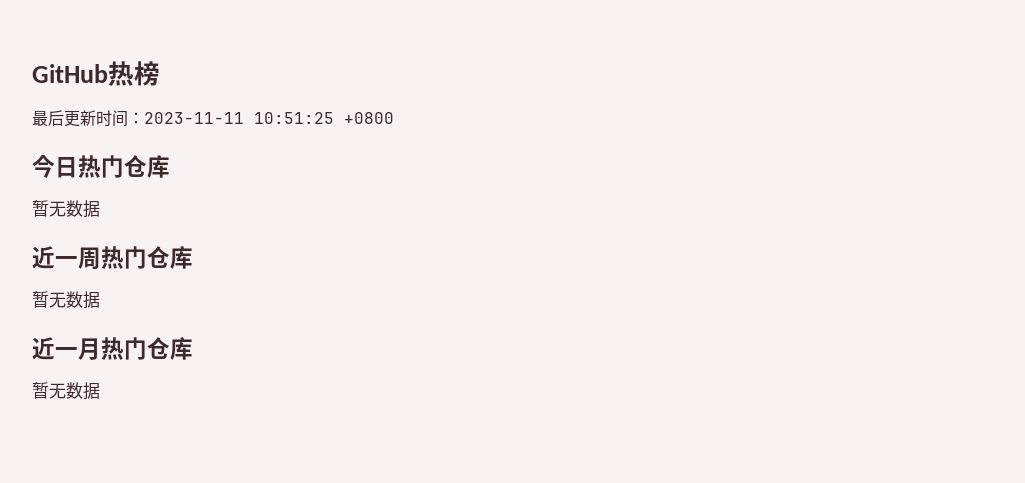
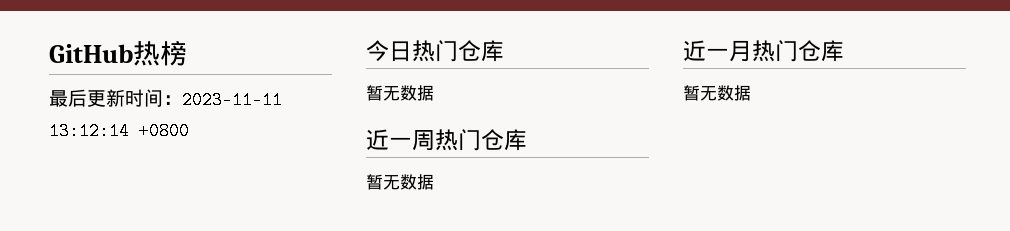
- 最后更新时间：2023-11-11 10:51:25 +0800
+ 最后更新时间：2023-11-11 13:12:14 +0800

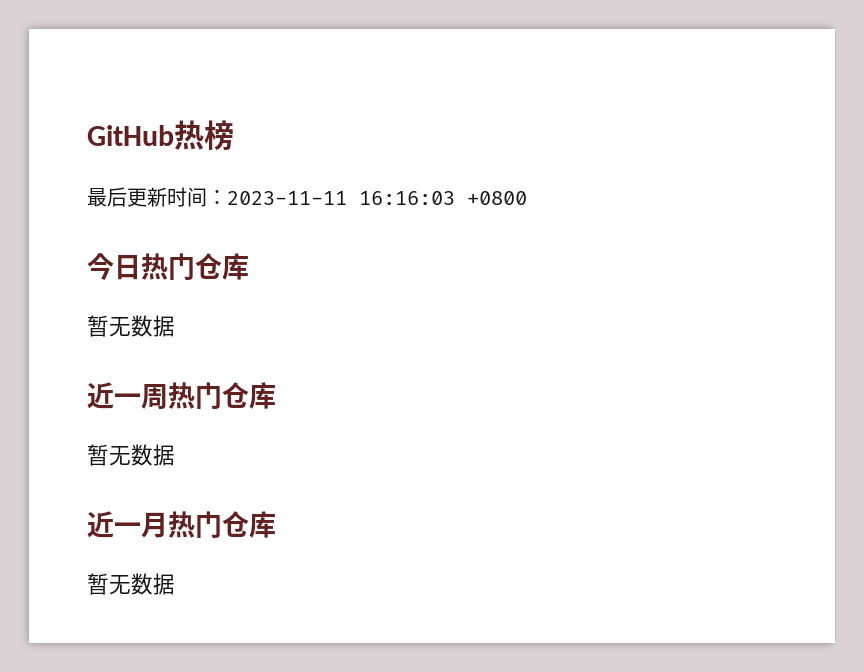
- 最后更新时间：2023-11-11 13:12:14 +0800
+ 最后更新时间：2023-11-11 16:16:03 +0800

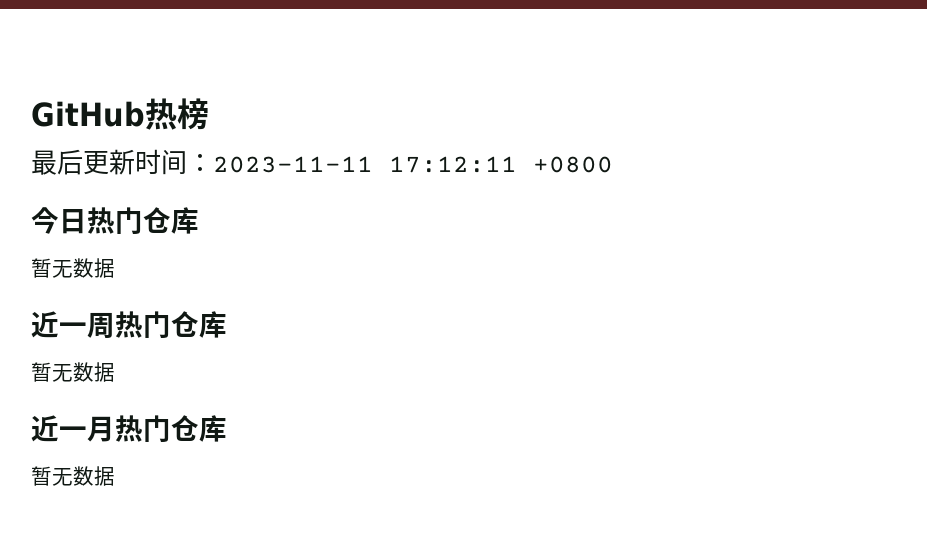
- 最后更新时间：2023-11-11 16:16:03 +0800
+ 最后更新时间：2023-11-11 17:12:11 +0800

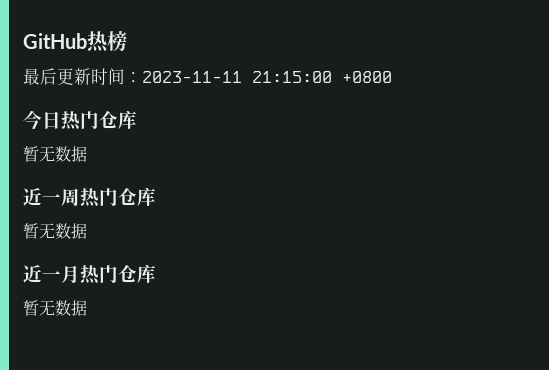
- 最后更新时间：2023-11-11 17:12:11 +0800
+ 最后更新时间：2023-11-11 21:15:00 +0800

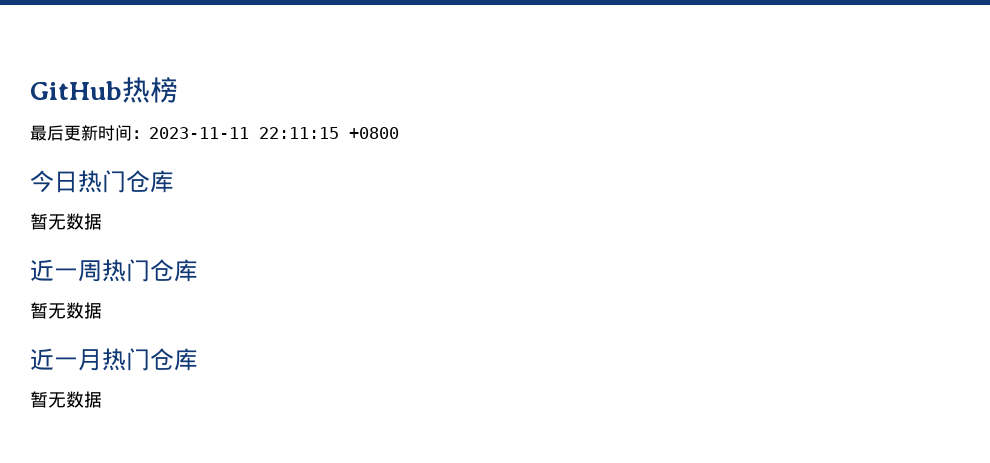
- 最后更新时间：2023-11-11 21:15:00 +0800
+ 最后更新时间：2023-11-11 22:11:15 +0800

